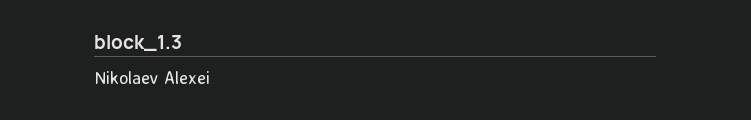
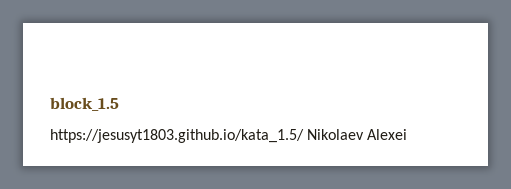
- block_1.3
- Nikolaev Alexei
+ block_1.5
+ https://jesusyt1803.github.io/kata_1.5/ Nikolaev Alexei

